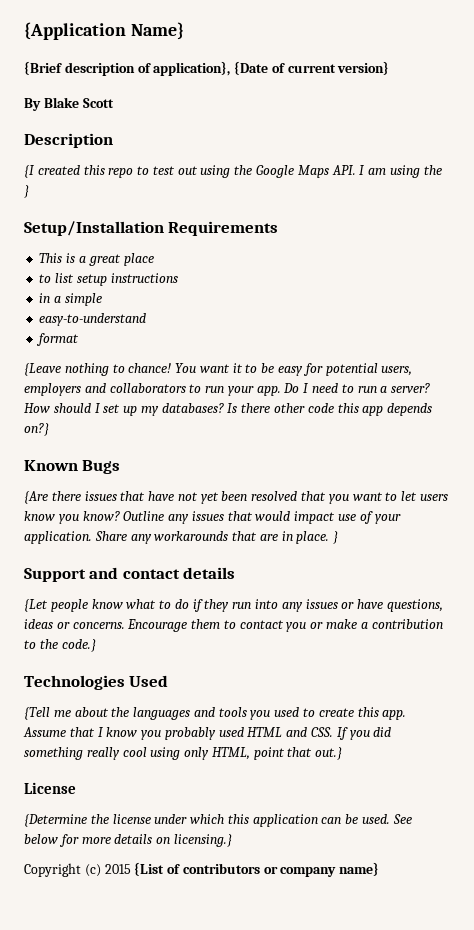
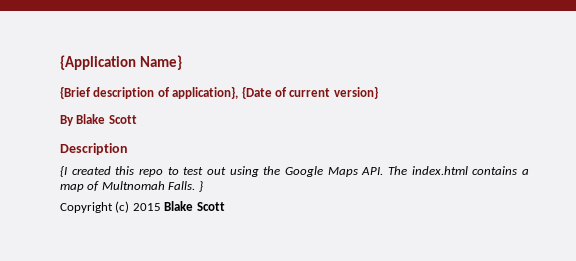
- {I created this repo to test out using the Google Maps API. I am using the }
- Setup/Installation Requirements
- This is a great place
- to list setup instructions
- in a simple
- easy-to-understand
- format
- {Leave nothing to chance! You want it to be easy for potential users, employers and collaborators to run your app. Do I need to run a server? How should I set up my databases? Is there other code this app depends on?}
- Known Bugs
- {Are there issues that have not yet been resolved that you want to let users know you know? Outline any issues that would impact use of your application. Share any workarounds that are in place. }
- Support and contact details
- {Let people know what to do if they run into any issues or have questions, ideas or concerns. Encourage them to contact you or make a contribution to the code.}
- Technologies Used
- {Tell me about the languages and tools you used to create this app. Assume that I know you probably used HTML and CSS. If you did something really cool using only HTML, point that out.}
- License
- {Determine the license under which this application can be used. See below for more details on licensing.}
- Copyright (c) 2015 {List of contributors or company name}
+ {I created this repo to test out using the Google Maps API. The index.html contains a map of Multnomah Falls. }
+ Copyright (c) 2015 Blake Scott

